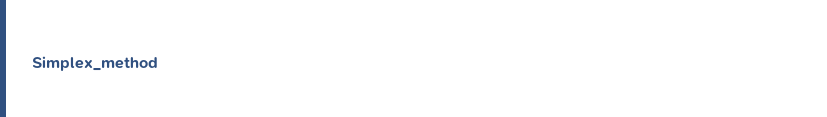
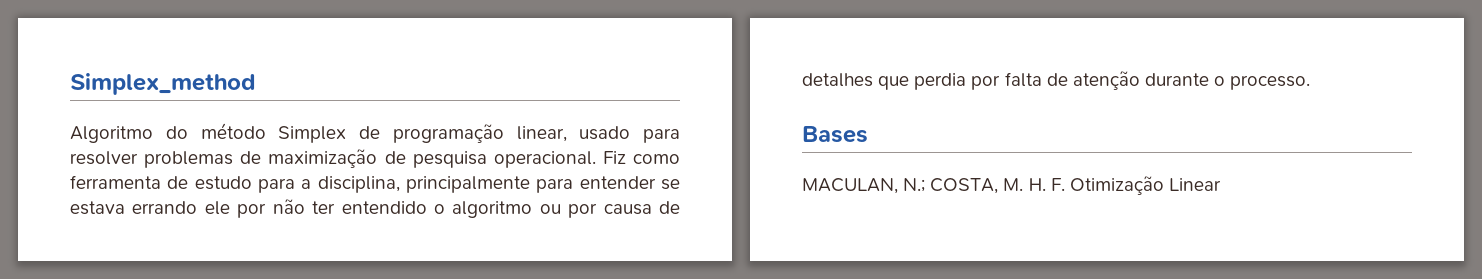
+ Algoritmo do método Simplex de programação linear, usado para resolver problemas de maximização de pesquisa operacional. Fiz como ferramenta de estudo para a disciplina, principalmente para entender se estava errando ele por não ter entendido o algoritmo ou por causa de detalhes que perdia por falta de atenção durante o processo.
+ Bases
+ MACULAN, N.; COSTA, M. H. F. Otimização Linear

